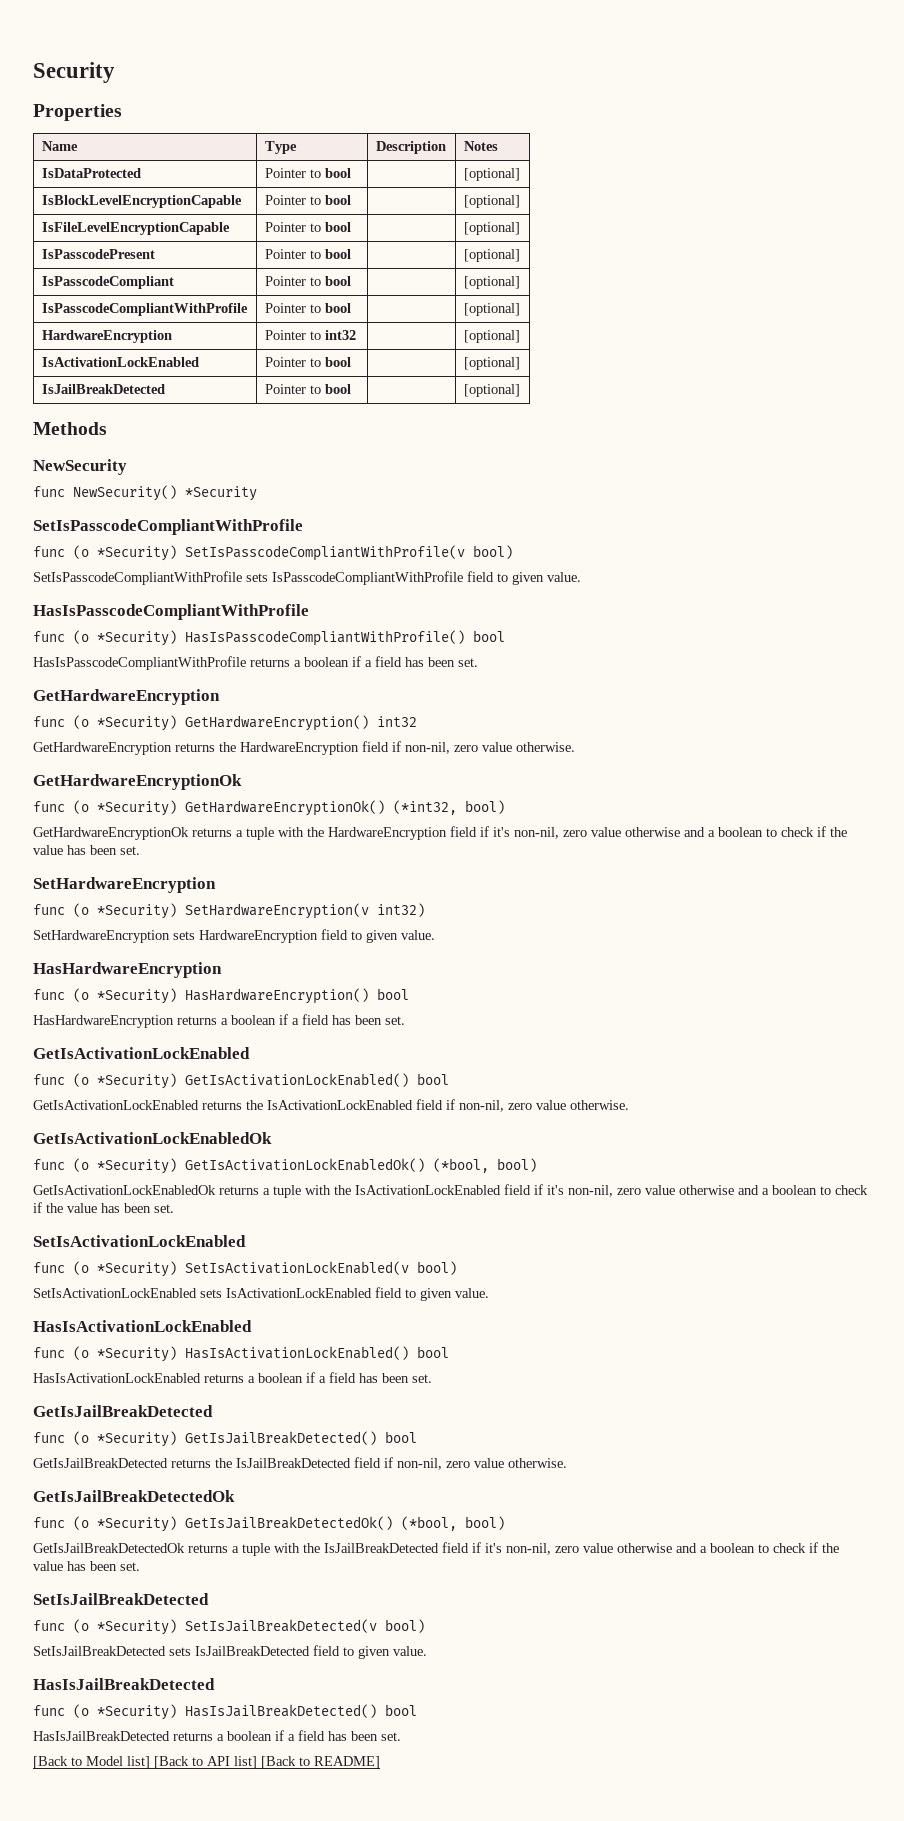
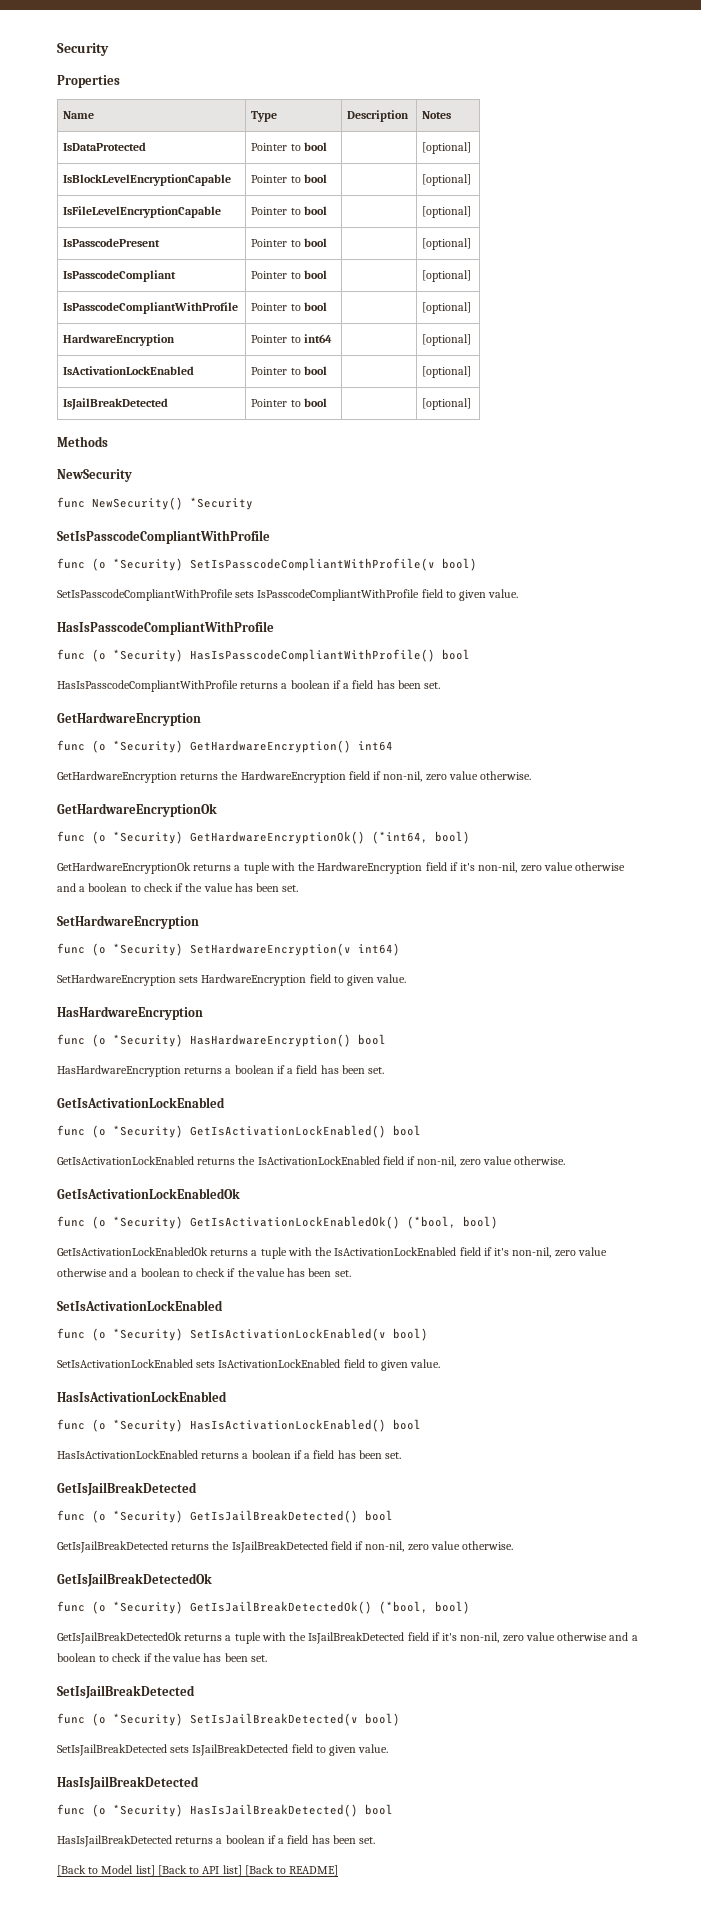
- HardwareEncryption | Pointer to int32 | | [optional]
+ HardwareEncryption | Pointer to int64 | | [optional]
- func (o *Security) GetHardwareEncryption() int32
+ func (o *Security) GetHardwareEncryption() int64
- func (o *Security) GetHardwareEncryptionOk() (*int32, bool)
+ func (o *Security) GetHardwareEncryptionOk() (*int64, bool)
- func (o *Security) SetHardwareEncryption(v int32)
+ func (o *Security) SetHardwareEncryption(v int64)

